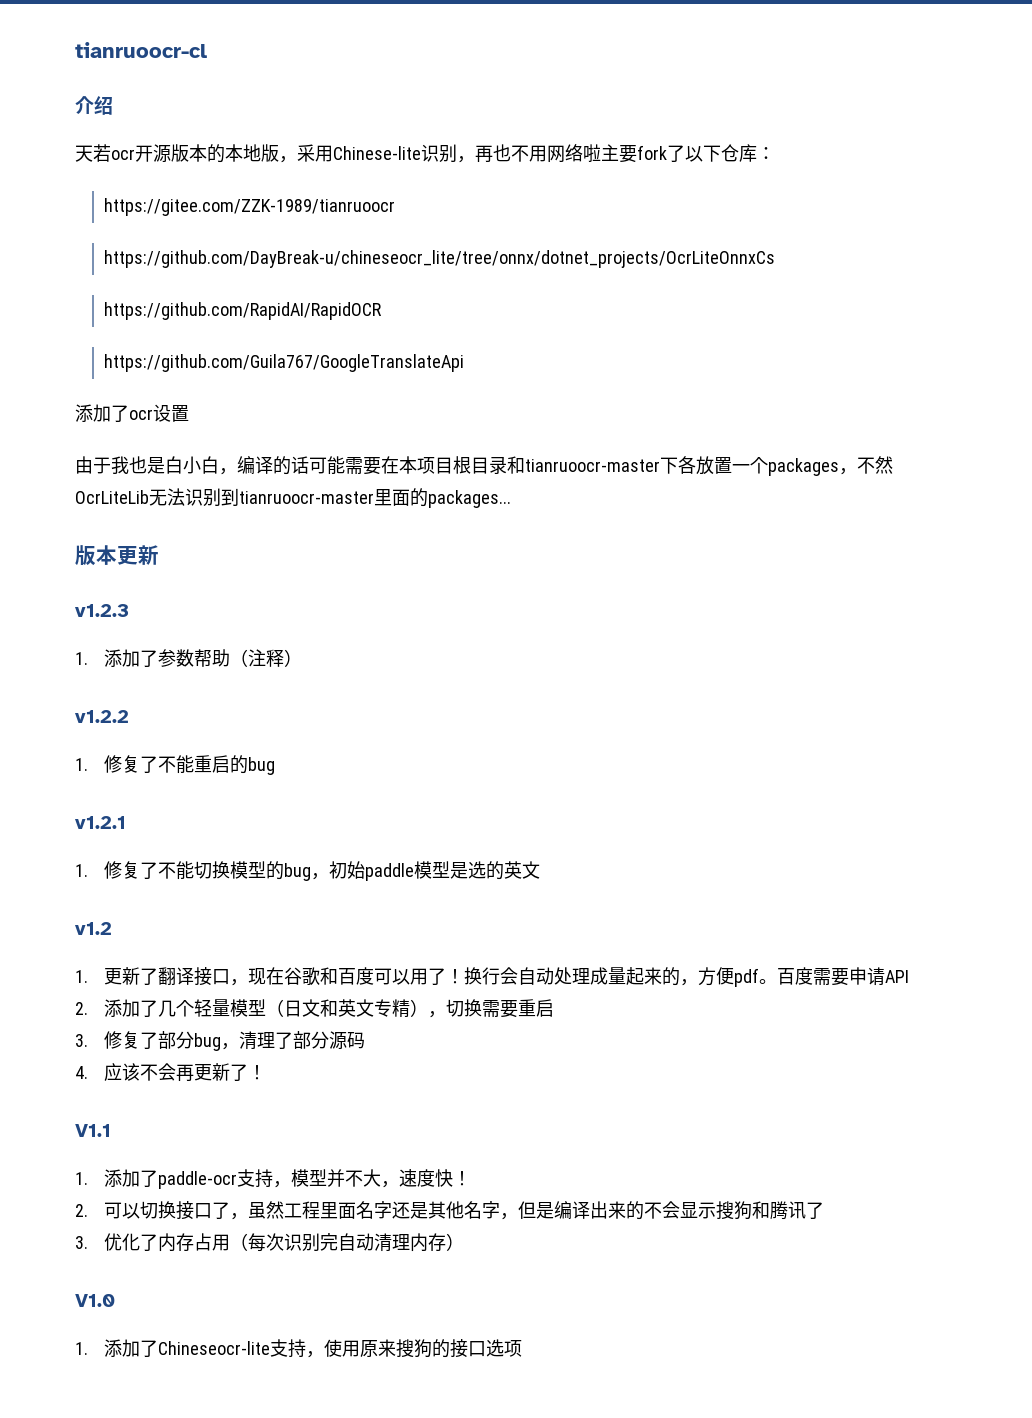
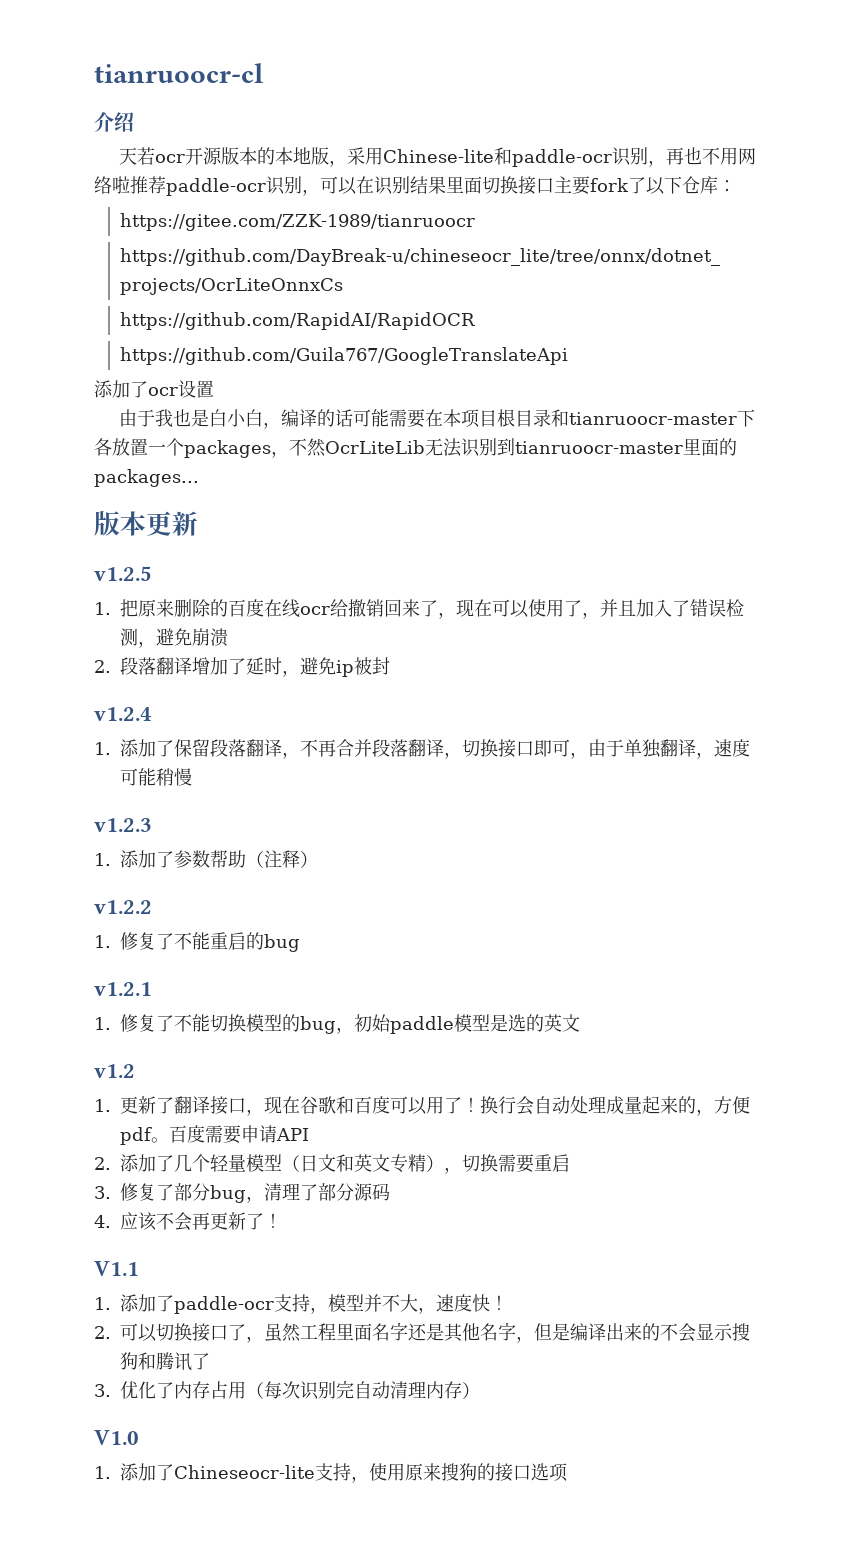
- 天若ocr开源版本的本地版，采用Chinese-lite识别，再也不用网络啦主要fork了以下仓库：
+ 天若ocr开源版本的本地版，采用Chinese-lite和paddle-ocr识别，再也不用网络啦推荐paddle-ocr识别，可以在识别结果里面切换接口主要fork了以下仓库：
+ v1.2.5
+ 1.把原来删除的百度在线ocr给撤销回来了，现在可以使用了，并且加入了错误检测，避免崩溃
+ 2.段落翻译增加了延时，避免ip被封
+ v1.2.4
+ 1.添加了保留段落翻译，不再合并段落翻译，切换接口即可，由于单独翻译，速度可能稍慢

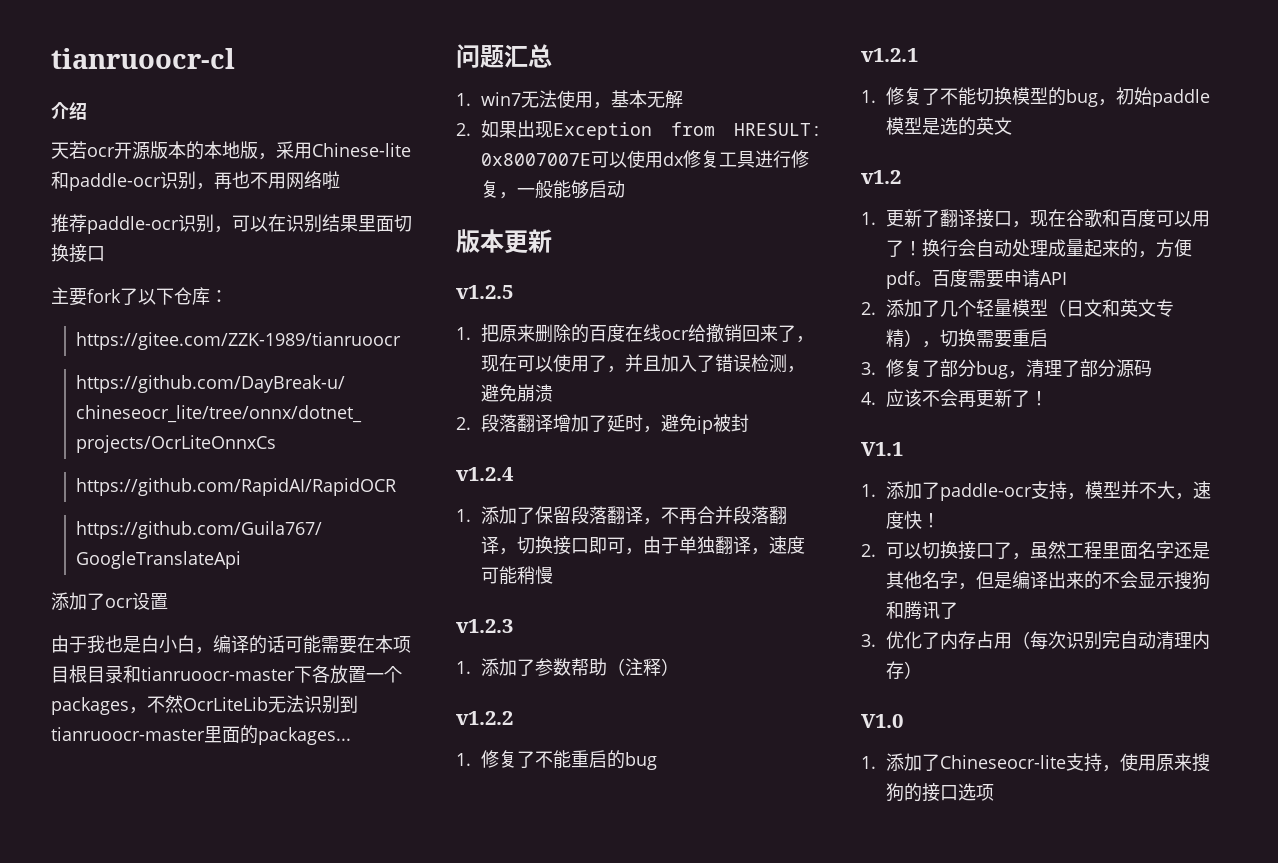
- 天若ocr开源版本的本地版，采用Chinese-lite和paddle-ocr识别，再也不用网络啦推荐paddle-ocr识别，可以在识别结果里面切换接口主要fork了以下仓库：
+ 天若ocr开源版本的本地版，采用Chinese-lite和paddle-ocr识别，再也不用网络啦
+ 推荐paddle-ocr识别，可以在识别结果里面切换接口
+ 主要fork了以下仓库：
+ 问题汇总
+ 1. win7无法使用，基本无解
+ 2.如果出现Exception from HRESULT: 0x8007007E可以使用dx修复工具进行修复，一般能够启动

